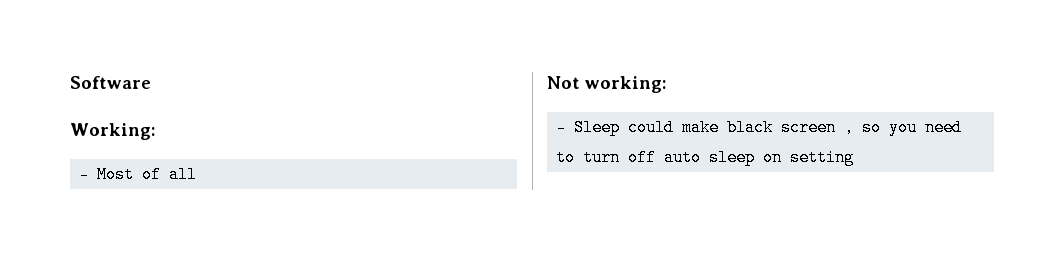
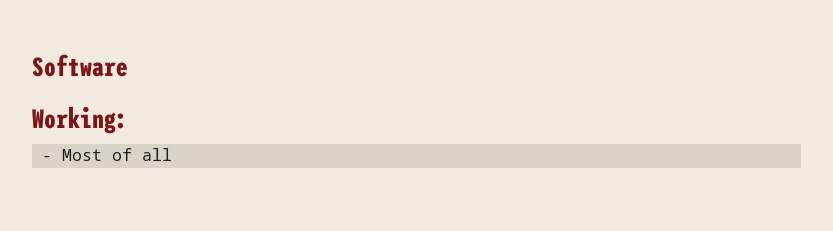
- Not working:
- - Sleep could make black screen , so you need to turn off auto sleep on setting

